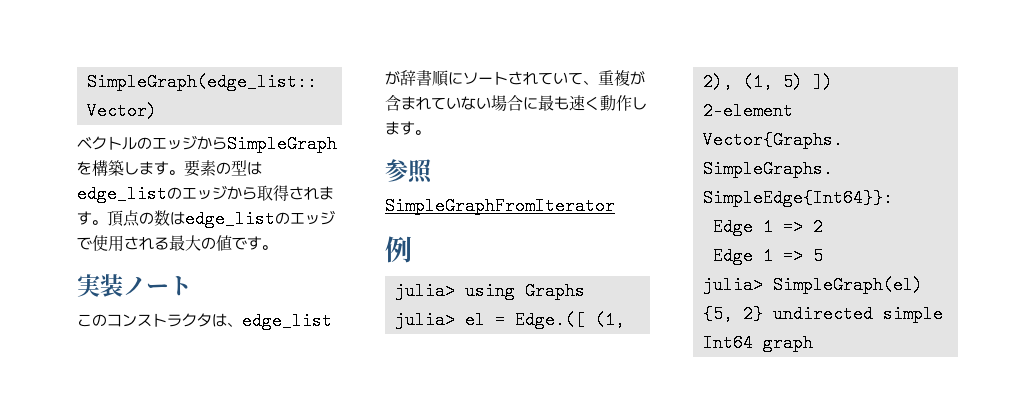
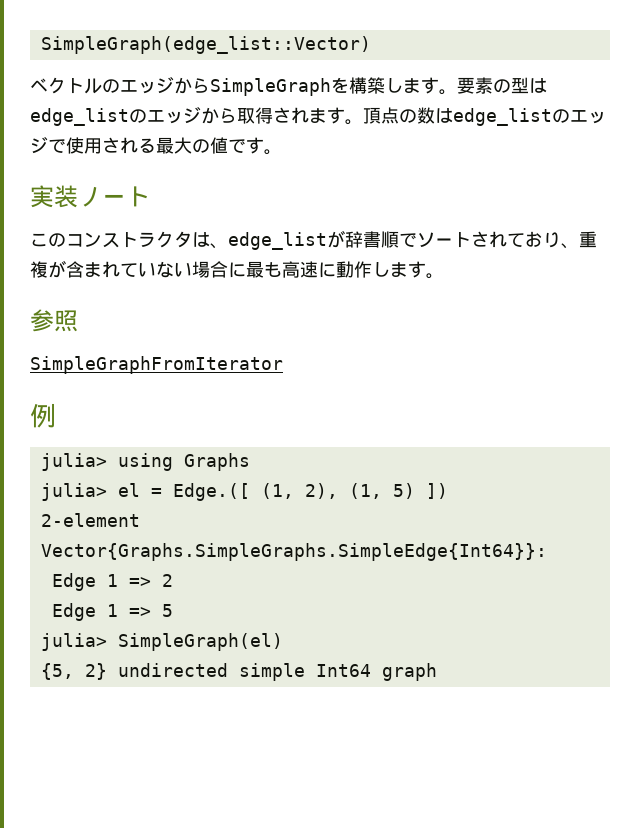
- このコンストラクタは、edge_listが辞書順にソートされていて、重複が含まれていない場合に最も速く動作します。
+ このコンストラクタは、edge_listが辞書順でソートされており、重複が含まれていない場合に最も高速に動作します。

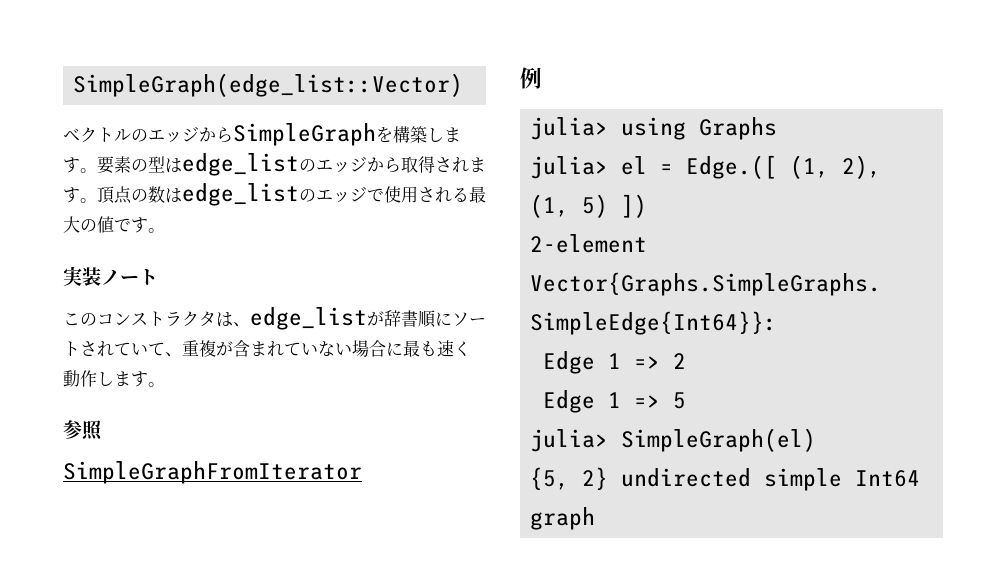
- このコンストラクタは、edge_listが辞書順でソートされており、重複が含まれていない場合に最も高速に動作します。
+ このコンストラクタは、edge_listが辞書順にソートされていて、重複が含まれていない場合に最も速く動作します。

